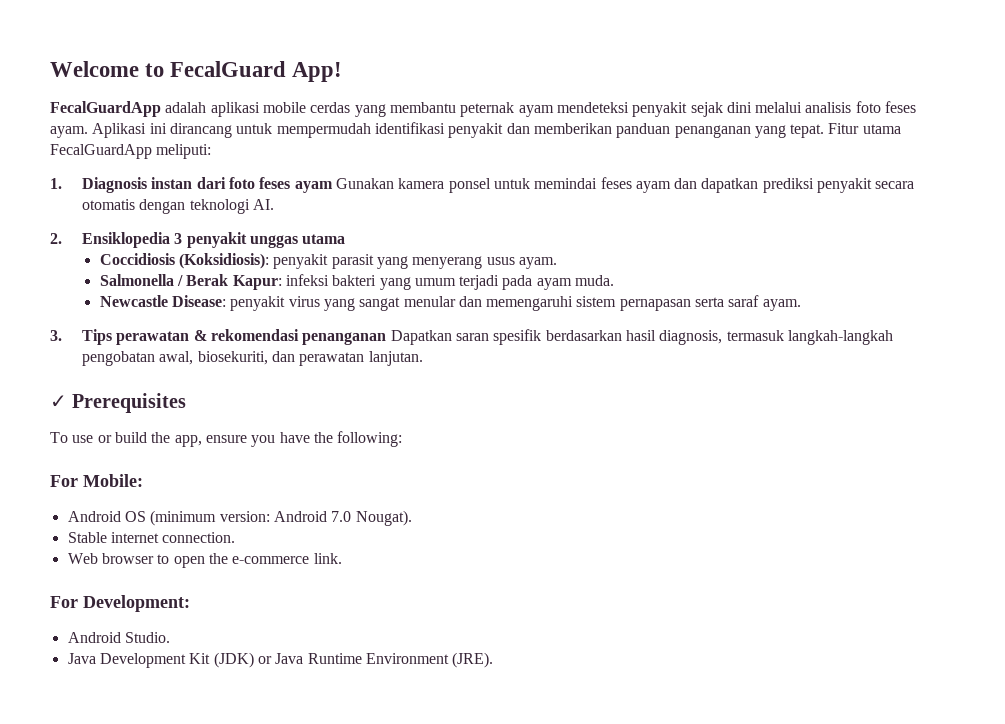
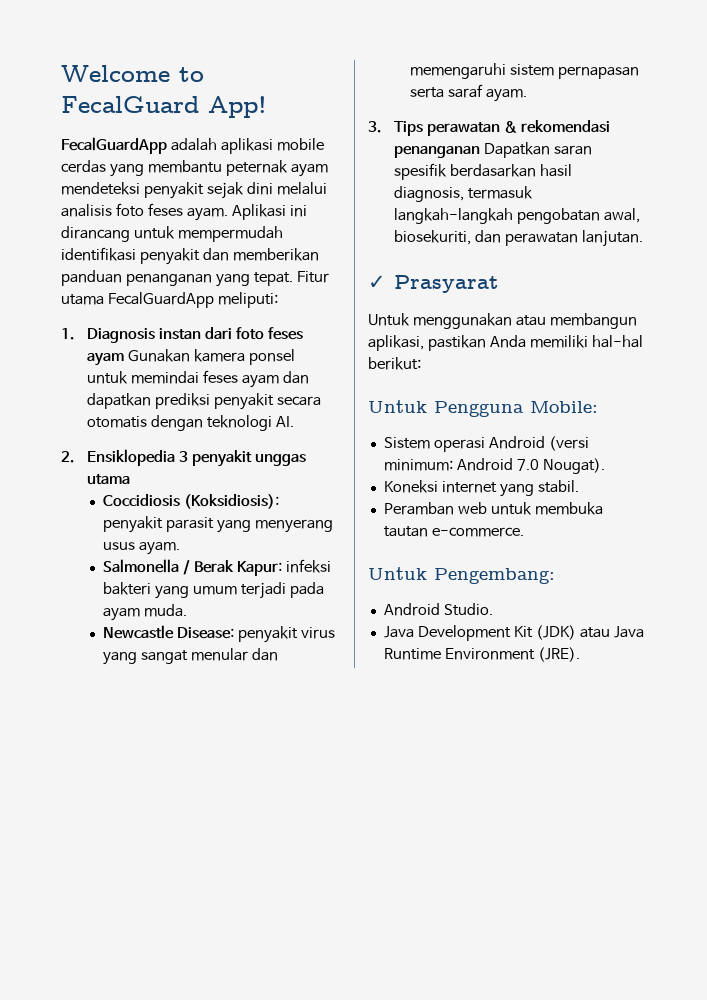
- ✓ Prerequisites
- To use or build the app, ensure you have the following:
- For Mobile:
- Android OS (minimum version: Android 7.0 Nougat).
- Stable internet connection.
- Web browser to open the e-commerce link.
- For Development:
+ ✓ Prasyarat
+ Untuk menggunakan atau membangun aplikasi, pastikan Anda memiliki hal-hal berikut:
+ Untuk Pengguna Mobile:
+ Sistem operasi Android (versi minimum: Android 7.0 Nougat).
+ Koneksi internet yang stabil.
+ Peramban web untuk membuka tautan e-commerce.
+ Untuk Pengembang:
- Java Development Kit (JDK) or Java Runtime Environment (JRE).
+ Java Development Kit (JDK) atau Java Runtime Environment (JRE).

